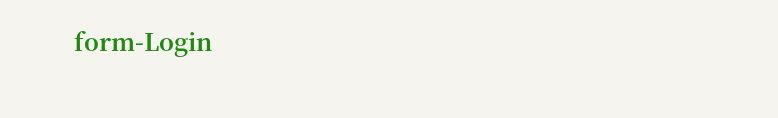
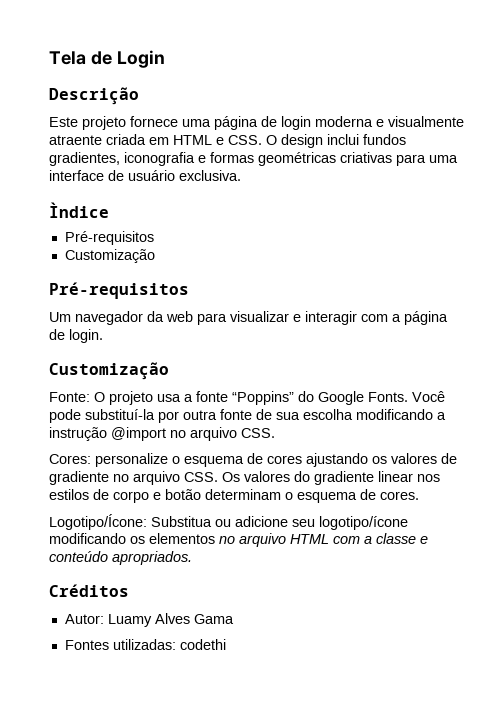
- form-Login
+ Tela de Login
+ Descrição
+ Este projeto fornece uma página de login moderna e visualmente atraente criada em HTML e CSS. O design inclui fundos gradientes, iconografia e formas geométricas criativas para uma interface de usuário exclusiva.
+ Ìndice
+ Pré-requisitos
+ Customização
+ Pré-requisitos
+ Um navegador da web para visualizar e interagir com a página de login.
+ Customização
+ Fonte: O projeto usa a fonte “Poppins” do Google Fonts. Você pode substituí-la por outra fonte de sua escolha modificando a instrução @import no arquivo CSS.
+ Cores: personalize o esquema de cores ajustando os valores de gradiente no arquivo CSS. Os valores do gradiente linear nos estilos de corpo e botão determinam o esquema de cores.
+ Logotipo/Ícone: Substitua ou adicione seu logotipo/ícone modificando os elementos no arquivo HTML com a classe e conteúdo apropriados.
+ Créditos
+ Autor: Luamy Alves Gama
+ Fontes utilizadas: codethi

